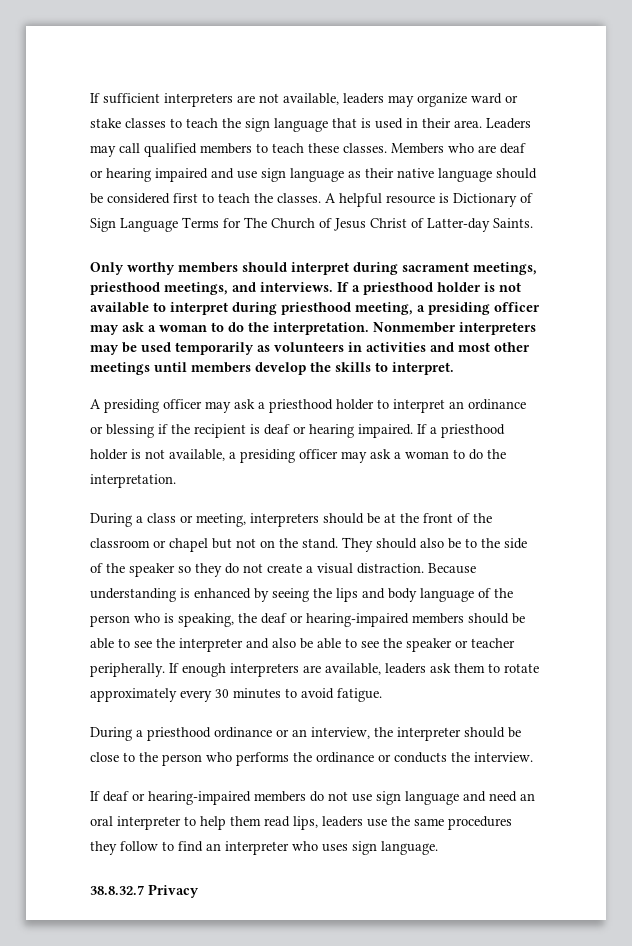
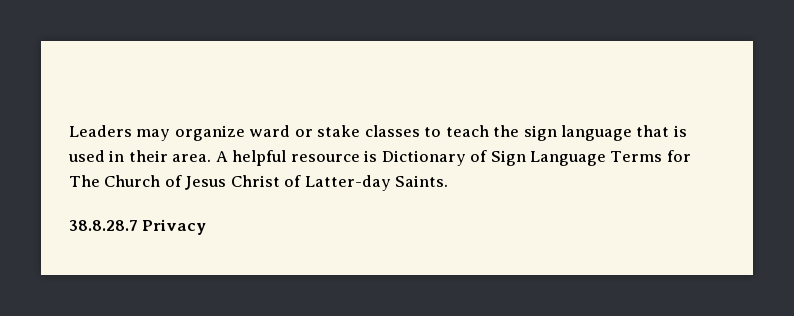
- If sufficient interpreters are not available, leaders may organize ward or stake classes to teach the sign language that is used in their area.
+ Leaders may organize ward or stake classes to teach the sign language that is used in their area.
- Leaders may call qualified members to teach these classes. Members who are deaf or hearing impaired and use sign language as their native language should be considered first to teach the classes.
- Only worthy members should interpret during sacrament meetings, priesthood meetings, and interviews. If a priesthood holder is not available to interpret during priesthood meeting, a presiding officer may ask a woman to do the interpretation. Nonmember interpreters may be used temporarily as volunteers in activities and most other meetings until members develop the skills to interpret.
- A presiding officer may ask a priesthood holder to interpret an ordinance or blessing if the recipient is deaf or hearing impaired. If a priesthood holder is not available, a presiding officer may ask a woman to do the interpretation.
- During a class or meeting, interpreters should be at the front of the classroom or chapel but not on the stand. They should also be to the side of the speaker so they do not create a visual distraction. Because understanding is enhanced by seeing the lips and body language of the person who is speaking, the deaf or hearing-impaired members should be able to see the interpreter and also be able to see the speaker or teacher peripherally. If enough interpreters are available, leaders ask them to rotate approximately every 30 minutes to avoid fatigue.
- During a priesthood ordinance or an interview, the interpreter should be close to the person who performs the ordinance or conducts the interview.
- If deaf or hearing-impaired members do not use sign language and need an oral interpreter to help them read lips, leaders use the same procedures they follow to find an interpreter who uses sign language.
- 38.8.32.7 Privacy
+ 38.8.28.7 Privacy

